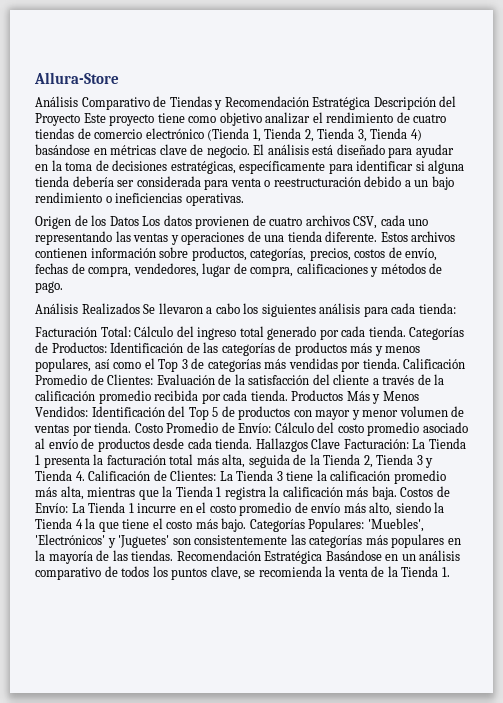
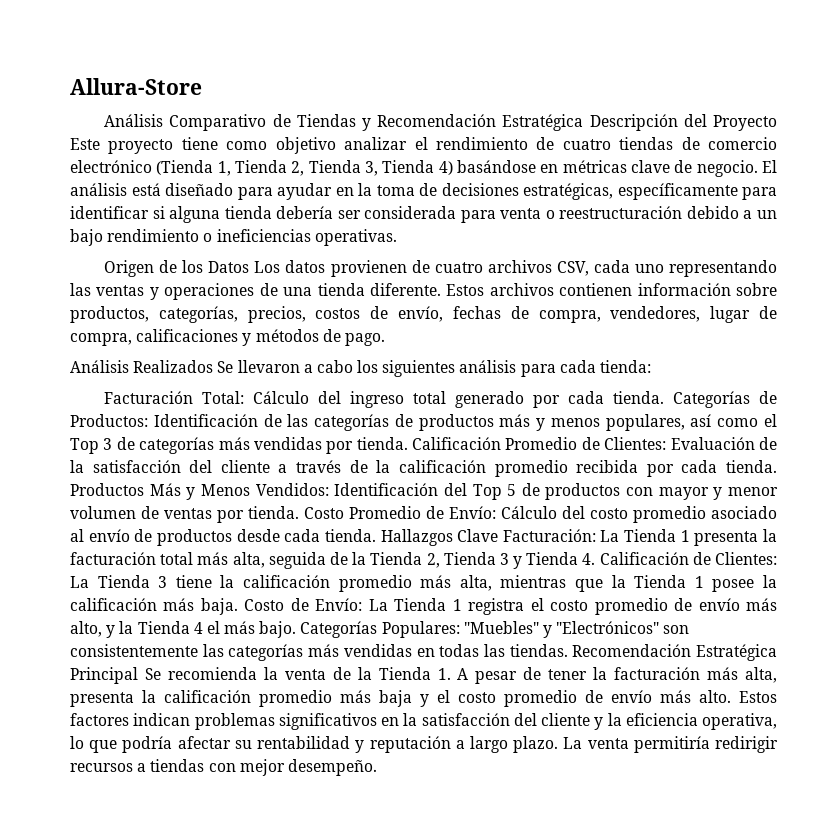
- Hallazgos Clave Facturación: La Tienda 1 presenta la facturación total más alta, seguida de la Tienda 2, Tienda 3 y Tienda 4. Calificación de Clientes: La Tienda 3 tiene la calificación promedio más alta, mientras que la Tienda 1 registra la calificación más baja.
+ Hallazgos Clave Facturación: La Tienda 1 presenta la facturación total más alta, seguida de la Tienda 2, Tienda 3 y Tienda 4. Calificación de Clientes: La Tienda 3 tiene la calificación promedio más alta, mientras que la Tienda 1 posee la calificación más baja.
- Costos de Envío: La Tienda 1 incurre en el costo promedio de envío más alto, siendo la Tienda 4 la que tiene el costo más bajo. Categorías Populares: 'Muebles', 'Electrónicos' y 'Juguetes' son consistentemente las categorías más populares en la mayoría de las tiendas. Recomendación Estratégica Basándose en un análisis comparativo de todos los puntos clave, se recomienda la venta de la Tienda 1.
+ Costo de Envío: La Tienda 1 registra el costo promedio de envío más alto, y la Tienda 4 el más bajo. Categorías Populares: "Muebles" y "Electrónicos" son consistentemente las categorías más vendidas en todas las tiendas. Recomendación Estratégica Principal Se recomienda la venta de la Tienda 1. A pesar de tener la facturación más alta, presenta la calificación promedio más baja y el costo promedio de envío más alto. Estos factores indican problemas significativos en la satisfacción del cliente y la eficiencia operativa, lo que podría afectar su rentabilidad y reputación a largo plazo. La venta permitiría redirigir recursos a tiendas con mejor desempeño.

